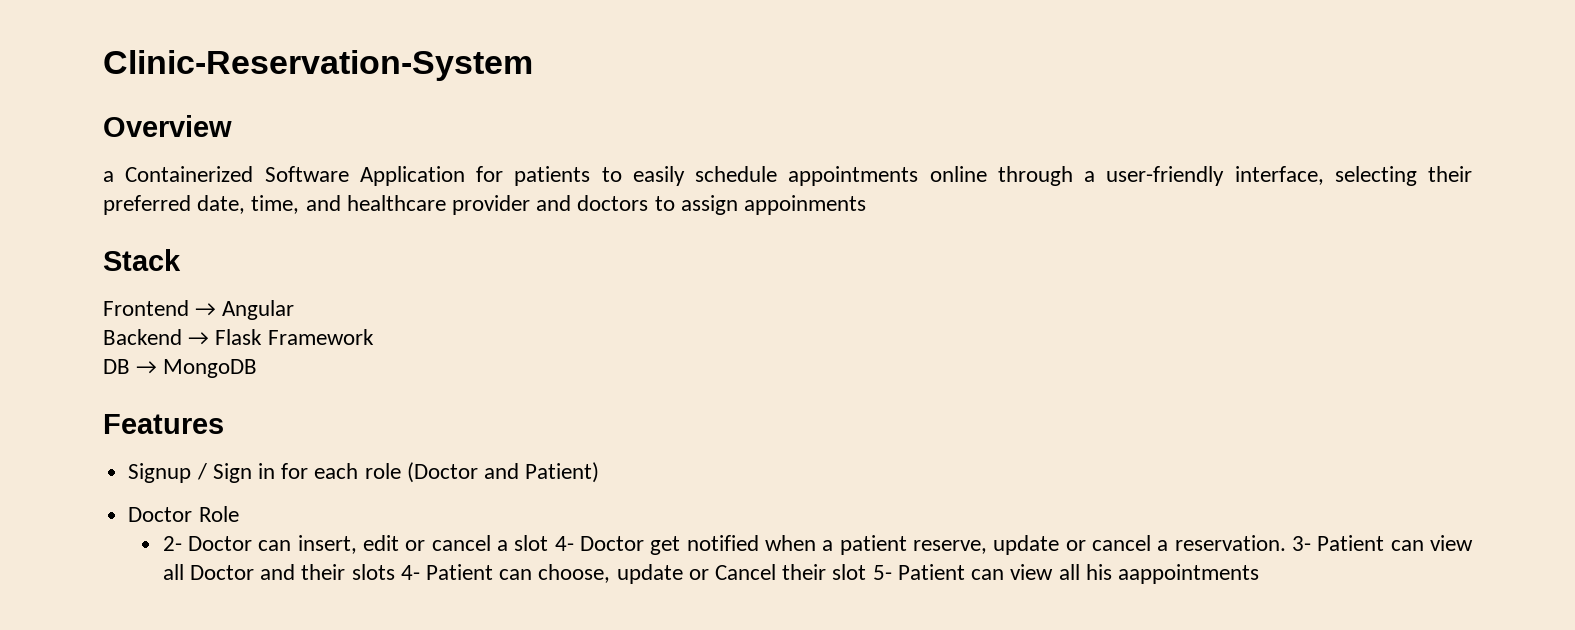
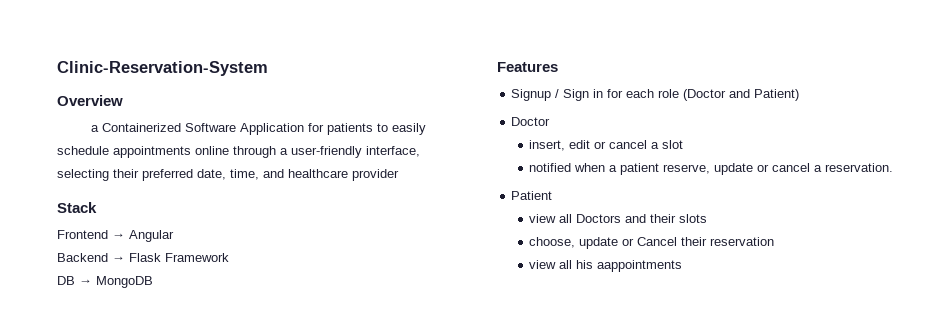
- a Containerized Software Application for patients to easily schedule appointments online through a user-friendly interface, selecting their preferred date, time, and healthcare provider and doctors to assign appoinments
+ a Containerized Software Application for patients to easily schedule appointments online through a user-friendly interface, selecting their preferred date, time, and healthcare provider
- Doctor Role
- 2- Doctor can insert, edit or cancel a slot 4- Doctor get notified when a patient reserve, update or cancel a reservation. 3- Patient can view all Doctor and their slots 4- Patient can choose, update or Cancel their slot 5- Patient can view all his aappointments
+ Doctor
+ insert, edit or cancel a slot
+ notified when a patient reserve, update or cancel a reservation.
+ Patient
+ view all Doctors and their slots
+ choose, update or Cancel their reservation
+ view all his aappointments

